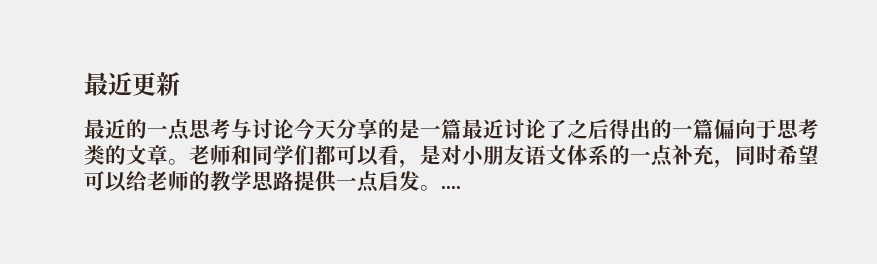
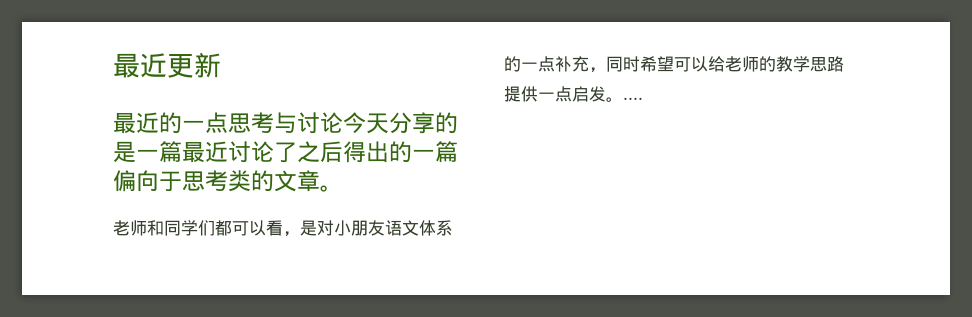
- 最近的一点思考与讨论今天分享的是一篇最近讨论了之后得出的一篇偏向于思考类的文章。老师和同学们都可以看，是对小朋友语文体系的一点补充，同时希望可以给老师的教学思路提供一点启发。....
+ 最近的一点思考与讨论今天分享的是一篇最近讨论了之后得出的一篇偏向于思考类的文章。
+ 老师和同学们都可以看，是对小朋友语文体系的一点补充，同时希望可以给老师的教学思路提供一点启发。....

